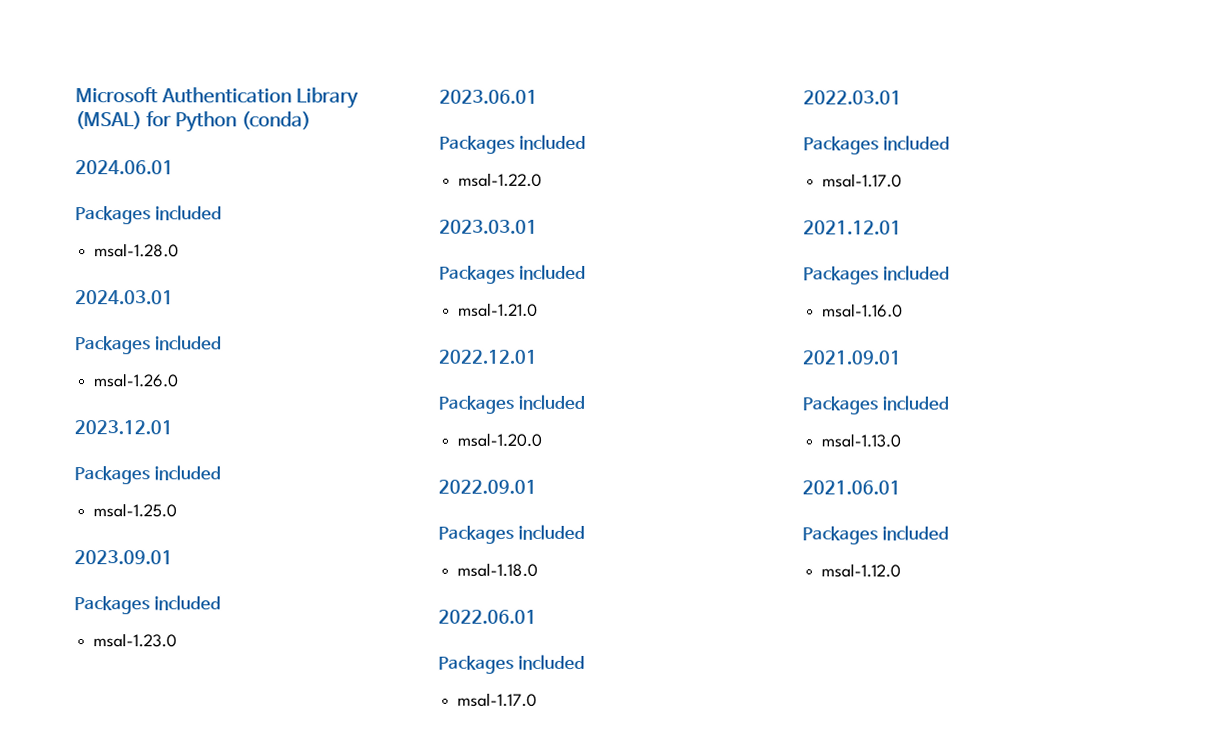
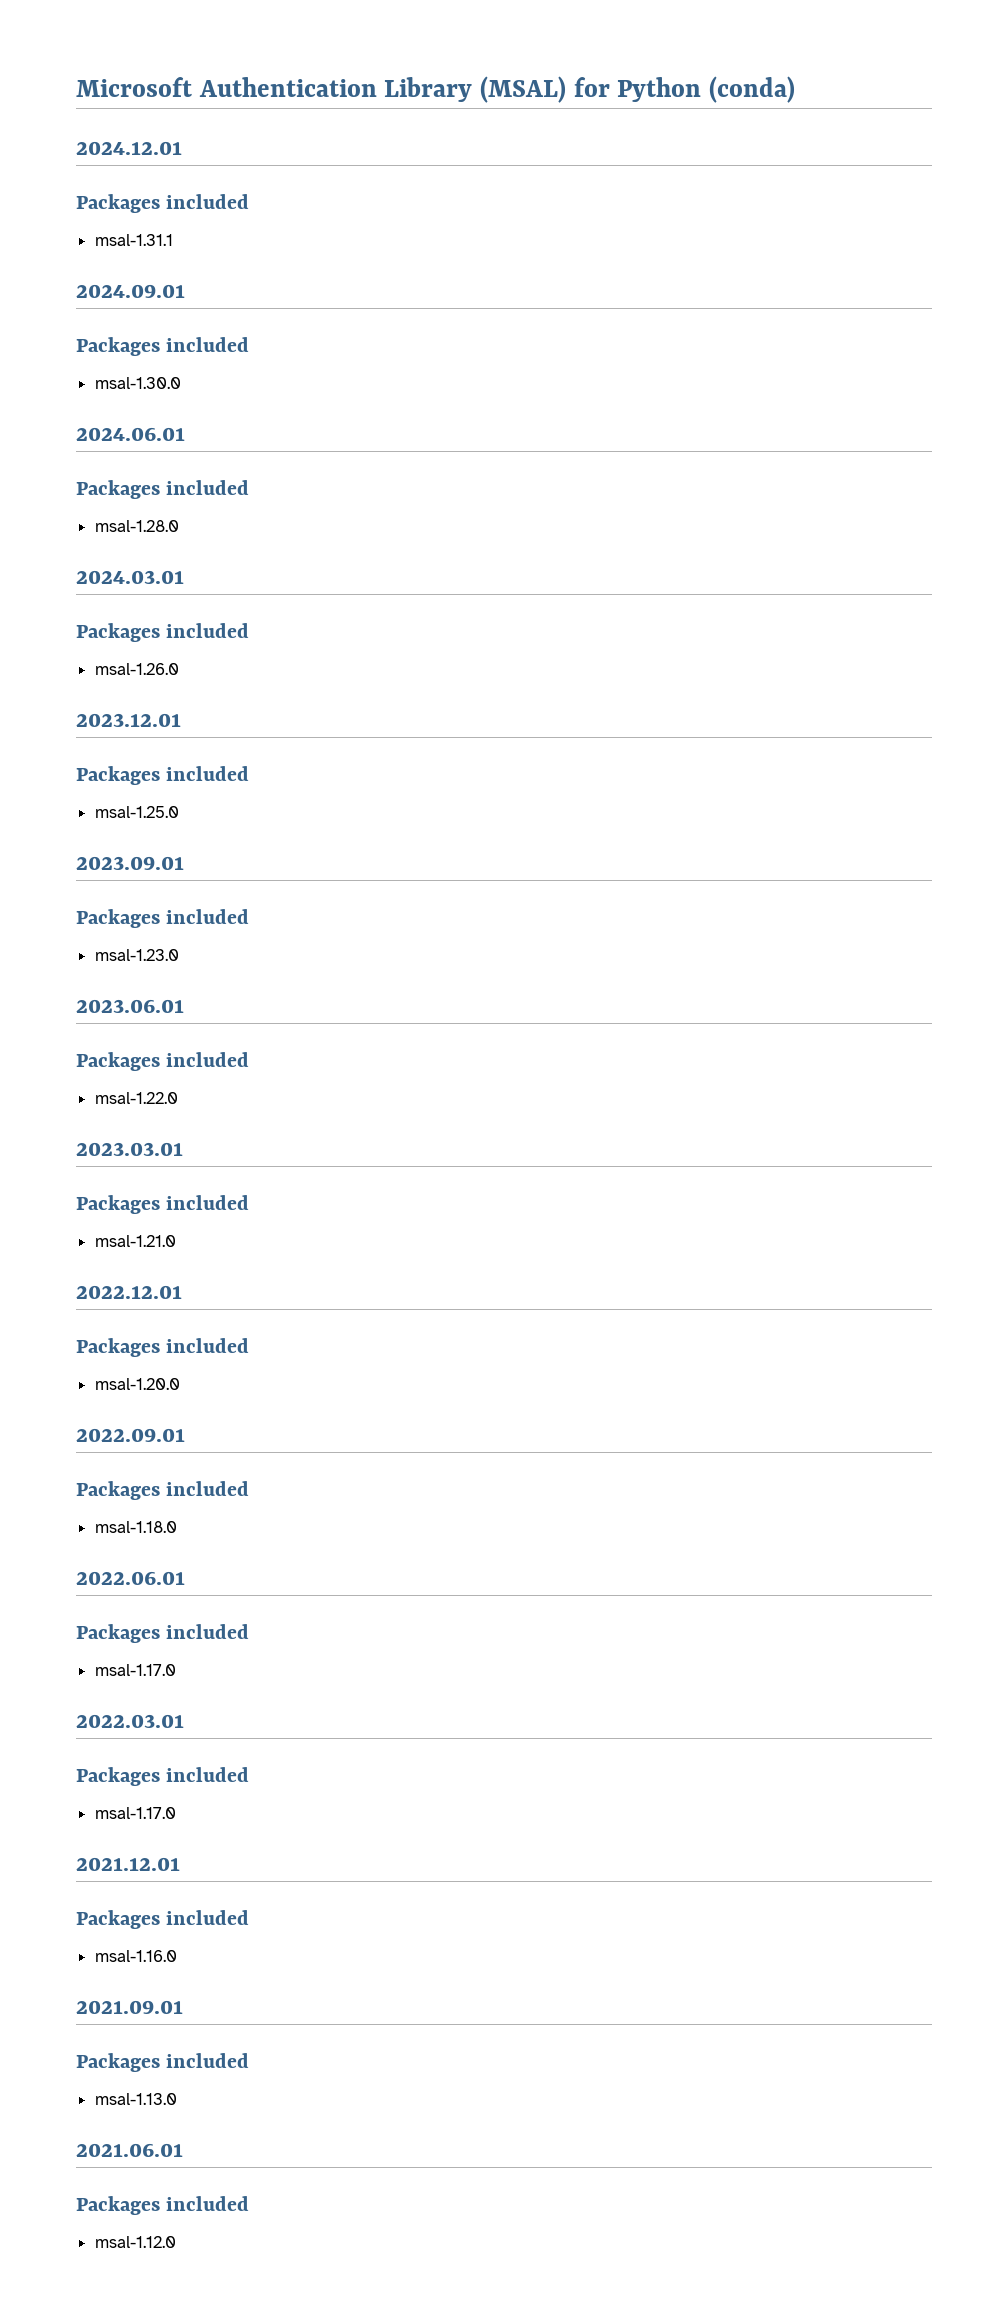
+ 2024.12.01
+ Packages included
+ msal-1.31.1
+ 2024.09.01
+ Packages included
+ msal-1.30.0

